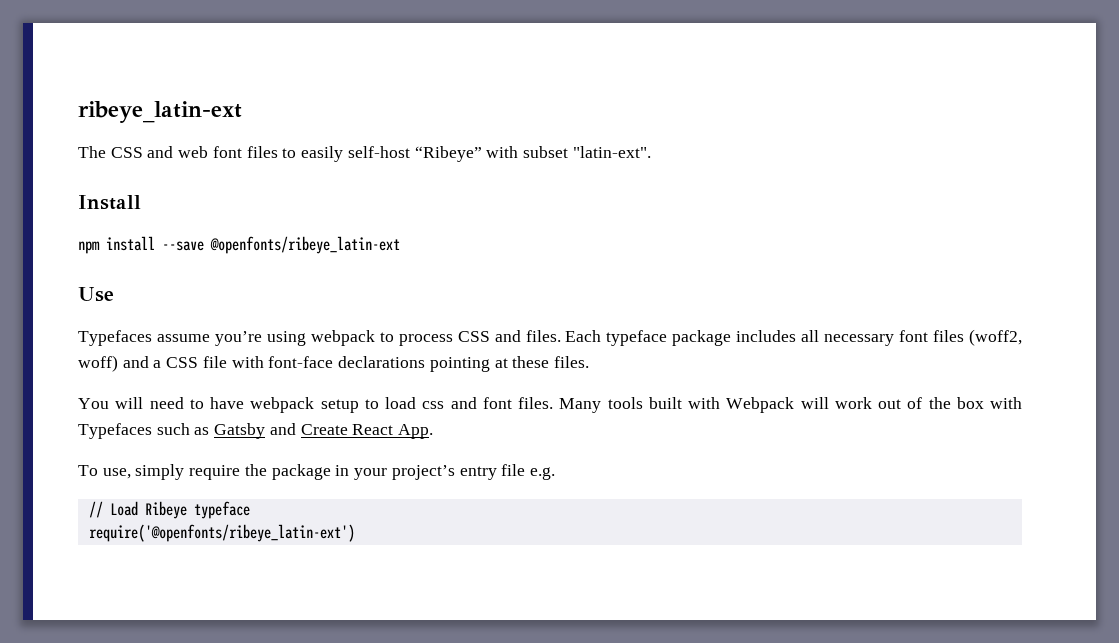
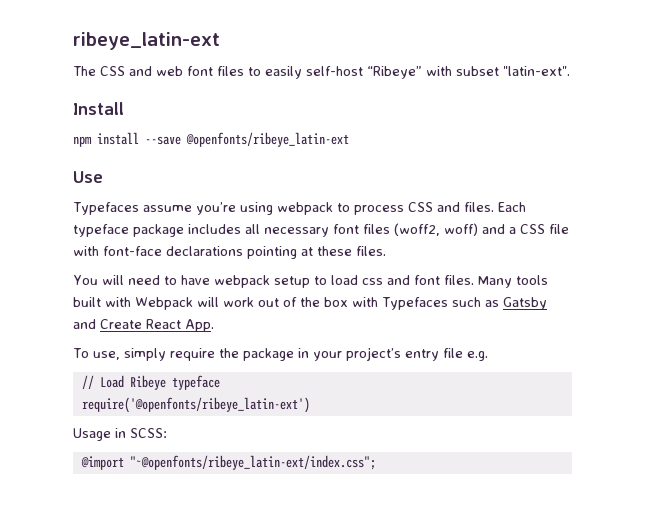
+ Usage in SCSS:
+ @import "~@openfonts/ribeye_latin-ext/index.css";

